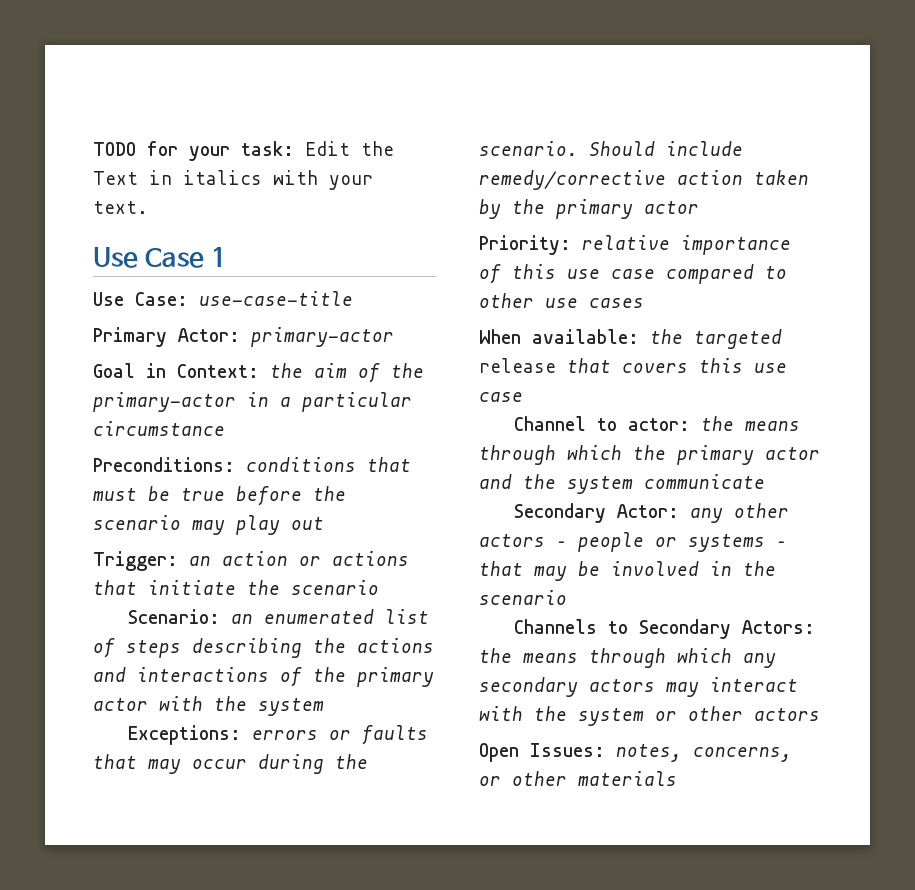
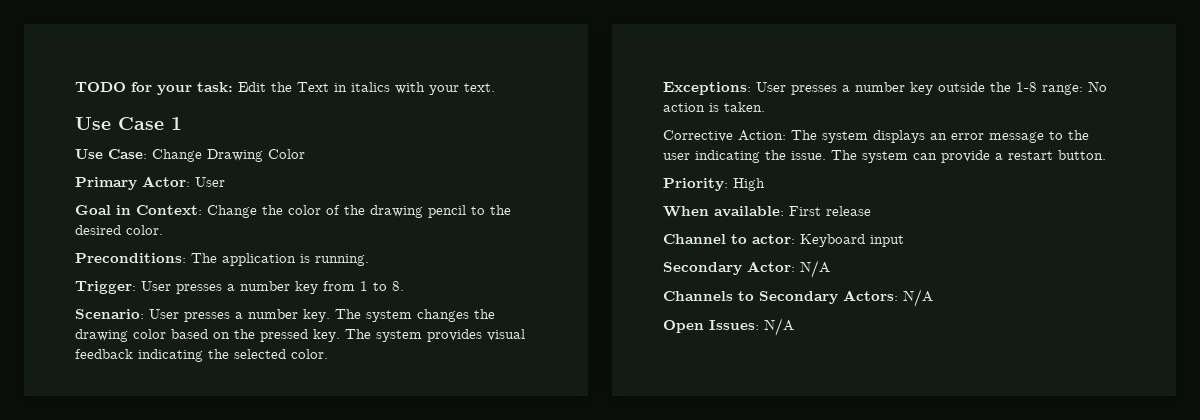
- Use Case: use-case-title
+ Use Case: Change Drawing Color
- Primary Actor: primary-actor
+ Primary Actor: User
- Goal in Context: the aim of the primary-actor in a particular circumstance
- Preconditions: conditions that must be true before the scenario may play out
- Trigger: an action or actions that initiate the scenario
- Scenario: an enumerated list of steps describing the actions and interactions of the primary actor with the system
- Exceptions: errors or faults that may occur during the scenario. Should include remedy/corrective action taken by the primary actor
- Priority: relative importance of this use case compared to other use cases
+ Goal in Context: Change the color of the drawing pencil to the desired color.
+ Preconditions: The application is running.
+ Trigger: User presses a number key from 1 to 8.
+ Scenario: User presses a number key. The system changes the drawing color based on the pressed key. The system provides visual feedback indicating the selected color.
+ Exceptions: User presses a number key outside the 1-8 range: No action is taken.
+ Corrective Action: The system displays an error message to the user indicating the issue. The system can provide a restart button.
+ Priority: High
- When available: the targeted release that covers this use case
- Channel to actor: the means through which the primary actor and the system communicate
- Secondary Actor: any other actors – people or systems – that may be involved in the scenario
- Channels to Secondary Actors: the means through which any secondary actors may interact with the system or other actors
- Open Issues: notes, concerns, or other materials
+ When available: First release
+ Channel to actor: Keyboard input
+ Secondary Actor: N/A
+ Channels to Secondary Actors: N/A
+ Open Issues: N/A

